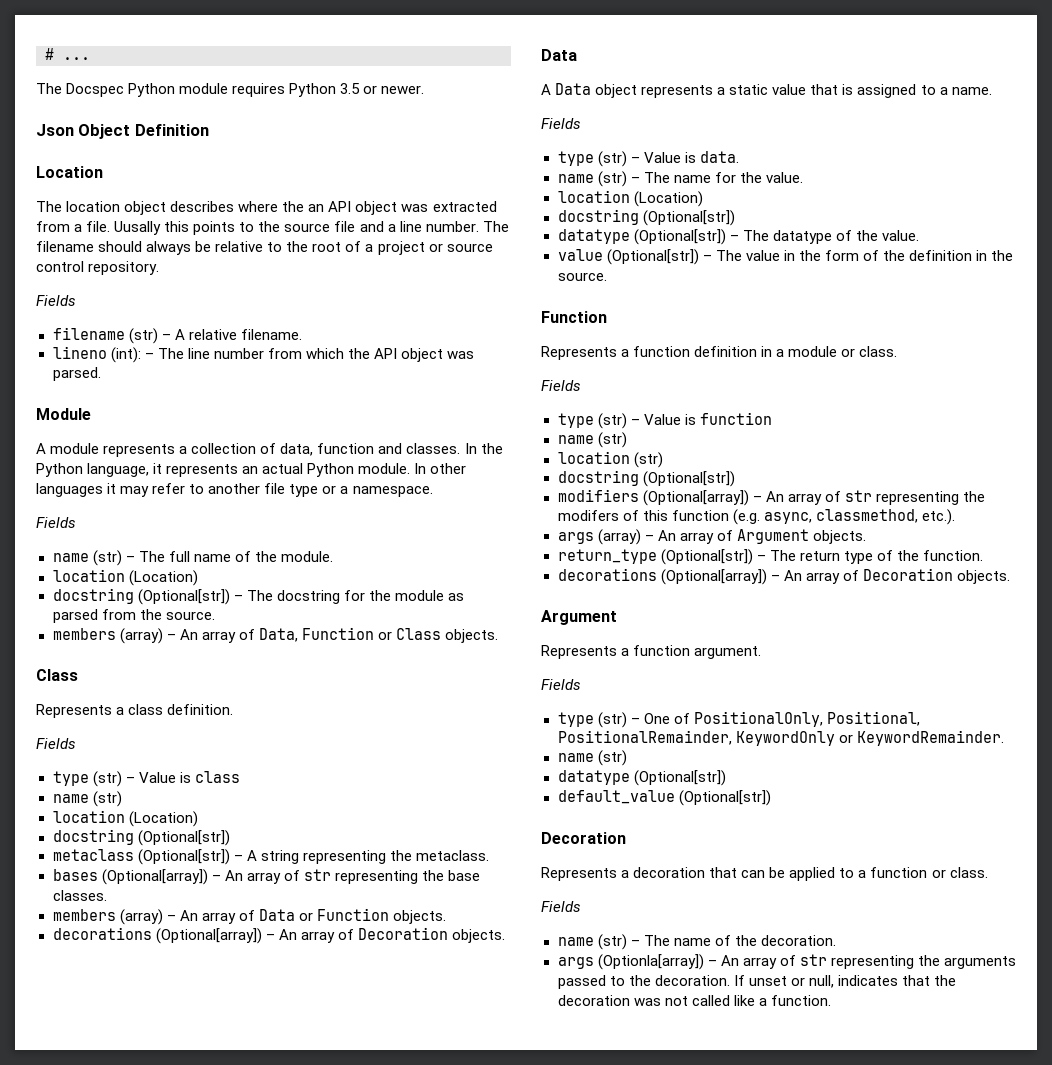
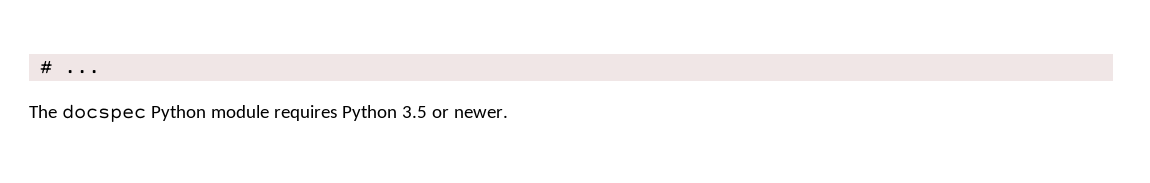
- The Docspec Python module requires Python 3.5 or newer.
+ The docspec Python module requires Python 3.5 or newer.
- Json Object Definition
- Location
- The location object describes where the an API object was extracted from a file. Uusally this points to the source file and a line number. The filename should always be relative to the root of a project or source control repository.
- Fields
- filename (str) – A relative filename.
- lineno (int): – The line number from which the API object was parsed.
- Module
- A module represents a collection of data, function and classes. In the Python language, it represents an actual Python module. In other languages it may refer to another file type or a namespace.
- Fields
- name (str) – The full name of the module.
- location (Location)
- docstring (Optional[str]) – The docstring for the module as parsed from the source.
- members (array) – An array of Data, Function or Class objects.
- Class
- Represents a class definition.
- Fields
- type (str) – Value is class
- name (str)
- location (Location)
- docstring (Optional[str])
- metaclass (Optional[str]) – A string representing the metaclass.
- bases (Optional[array]) – An array of str representing the base classes.
- members (array) – An array of Data or Function objects.
- decorations (Optional[array]) – An array of Decoration objects.
- Data
- A Data object represents a static value that is assigned to a name.
- Fields
- type (str) – Value is data.
- name (str) – The name for the value.
- location (Location)
- docstring (Optional[str])
- datatype (Optional[str]) – The datatype of the value.
- value (Optional[str]) – The value in the form of the definition in the source.
- Function
- Represents a function definition in a module or class.
- Fields
- type (str) – Value is function
- name (str)
- location (str)
- docstring (Optional[str])
- modifiers (Optional[array]) – An array of str representing the modifers of this function (e.g. async, classmethod, etc.).
- args (array) – An array of Argument objects.
- return_type (Optional[str]) – The return type of the function.
- decorations (Optional[array]) – An array of Decoration objects.
- Argument
- Represents a function argument.
- Fields
- type (str) – One of PositionalOnly, Positional, PositionalRemainder, KeywordOnly or KeywordRemainder.
- name (str)
- datatype (Optional[str])
- default_value (Optional[str])
- Decoration
- Represents a decoration that can be applied to a function or class.
- Fields
- name (str) – The name of the decoration.
- args (Optionla[array]) – An array of str representing the arguments passed to the decoration. If unset or null, indicates that the decoration was not called like a function.

